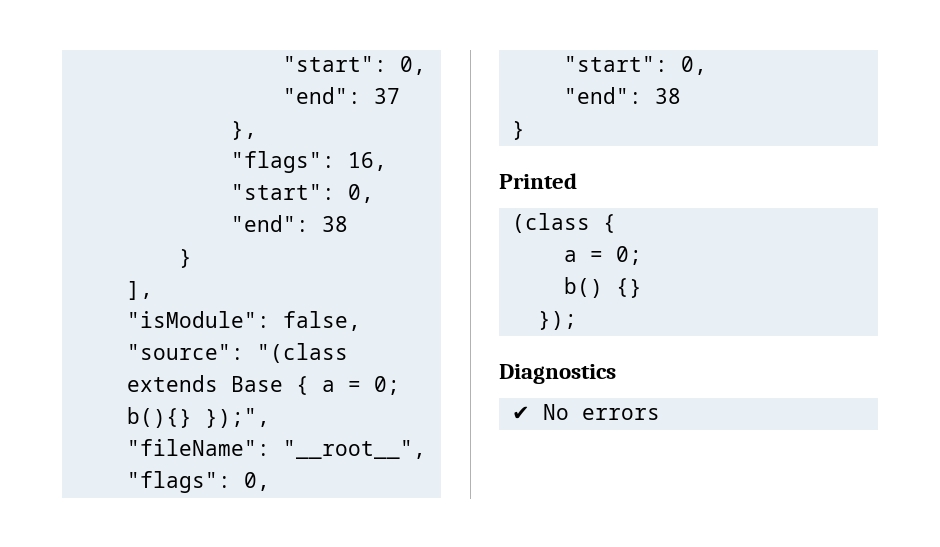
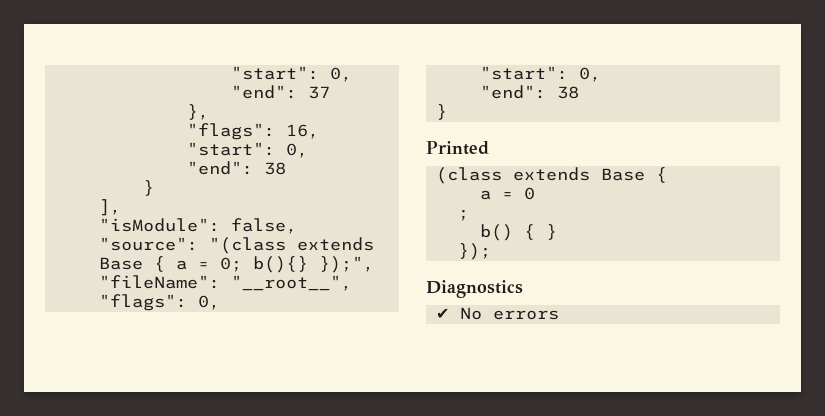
- (class {
- a = 0;
+ (class extends Base {
+ a = 0
+ ;
- b() {}
+ b() { }

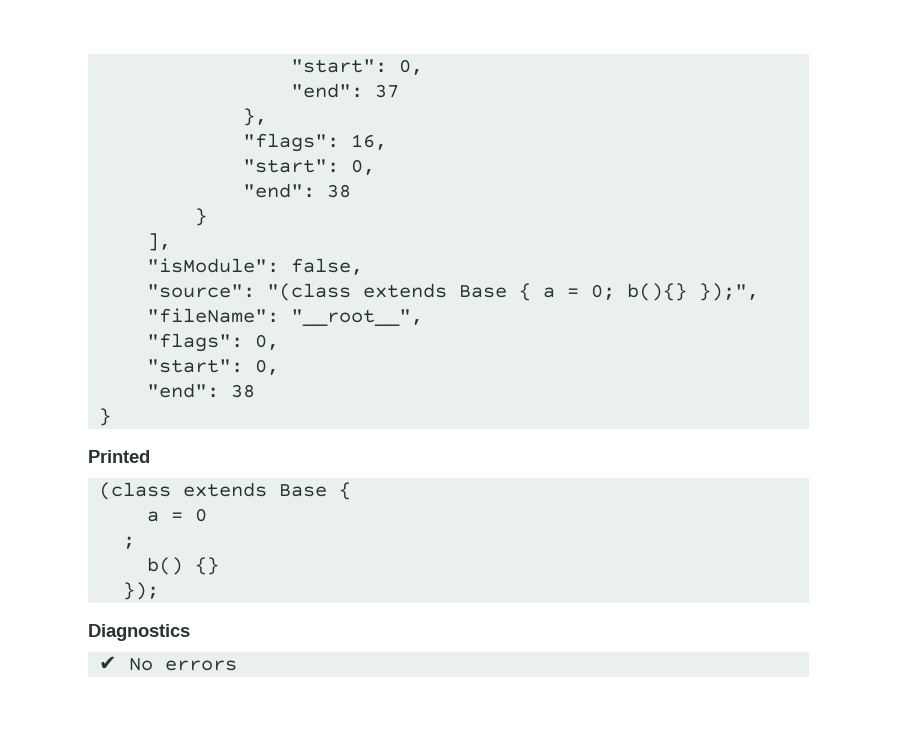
- b() { }
+ b() {}

